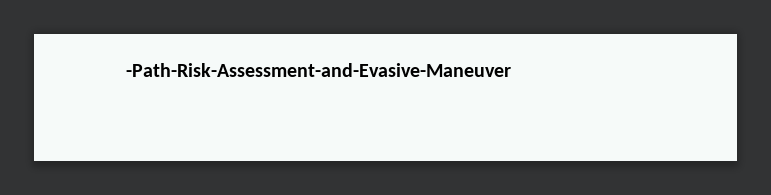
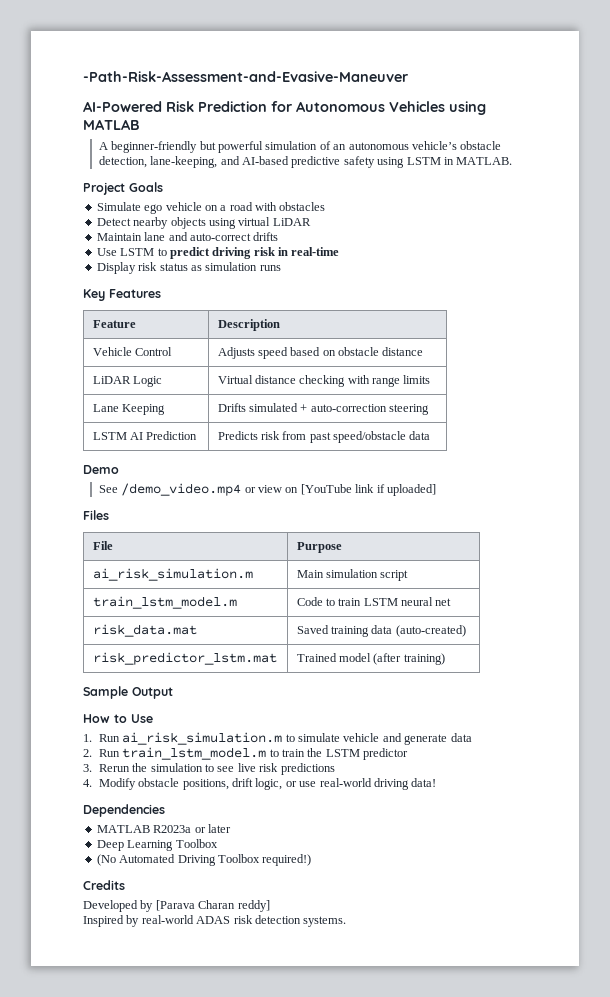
+ AI-Powered Risk Prediction for Autonomous Vehicles using MATLAB
+ A beginner-friendly but powerful simulation of an autonomous vehicle’s obstacle detection, lane-keeping, and AI-based predictive safety using LSTM in MATLAB.
+ Project Goals
+ Simulate ego vehicle on a road with obstacles
+ Detect nearby objects using virtual LiDAR
+ Maintain lane and auto-correct drifts
+ Use LSTM to predict driving risk in real-time
+ Display risk status as simulation runs
+ Key Features
+ Feature | Description
+ Vehicle Control | Adjusts speed based on obstacle distance
+ LiDAR Logic | Virtual distance checking with range limits
+ Lane Keeping | Drifts simulated + auto-correction steering
+ LSTM AI Prediction | Predicts risk from past speed/obstacle data
+ Demo
+ See /demo_video.mp4 or view on [YouTube link if uploaded]
+ Files
+ File | Purpose
+ ai_risk_simulation.m | Main simulation script
+ train_lstm_model.m | Code to train LSTM neural net
+ risk_data.mat | Saved training data (auto-created)
+ risk_predictor_lstm.mat | Trained model (after training)
+ Sample Output
+ How to Use
+ 1. Run ai_risk_simulation.m to simulate vehicle and generate data
+ 2. Run train_lstm_model.m to train the LSTM predictor
+ 3. Rerun the simulation to see live risk predictions
+ 4. Modify obstacle positions, drift logic, or use real-world driving data!
+ Dependencies
+ MATLAB R2023a or later
+ Deep Learning Toolbox
+ (No Automated Driving Toolbox required!)
+ Credits
+ Developed by [Parava Charan reddy]
+ Inspired by real-world ADAS risk detection systems.

